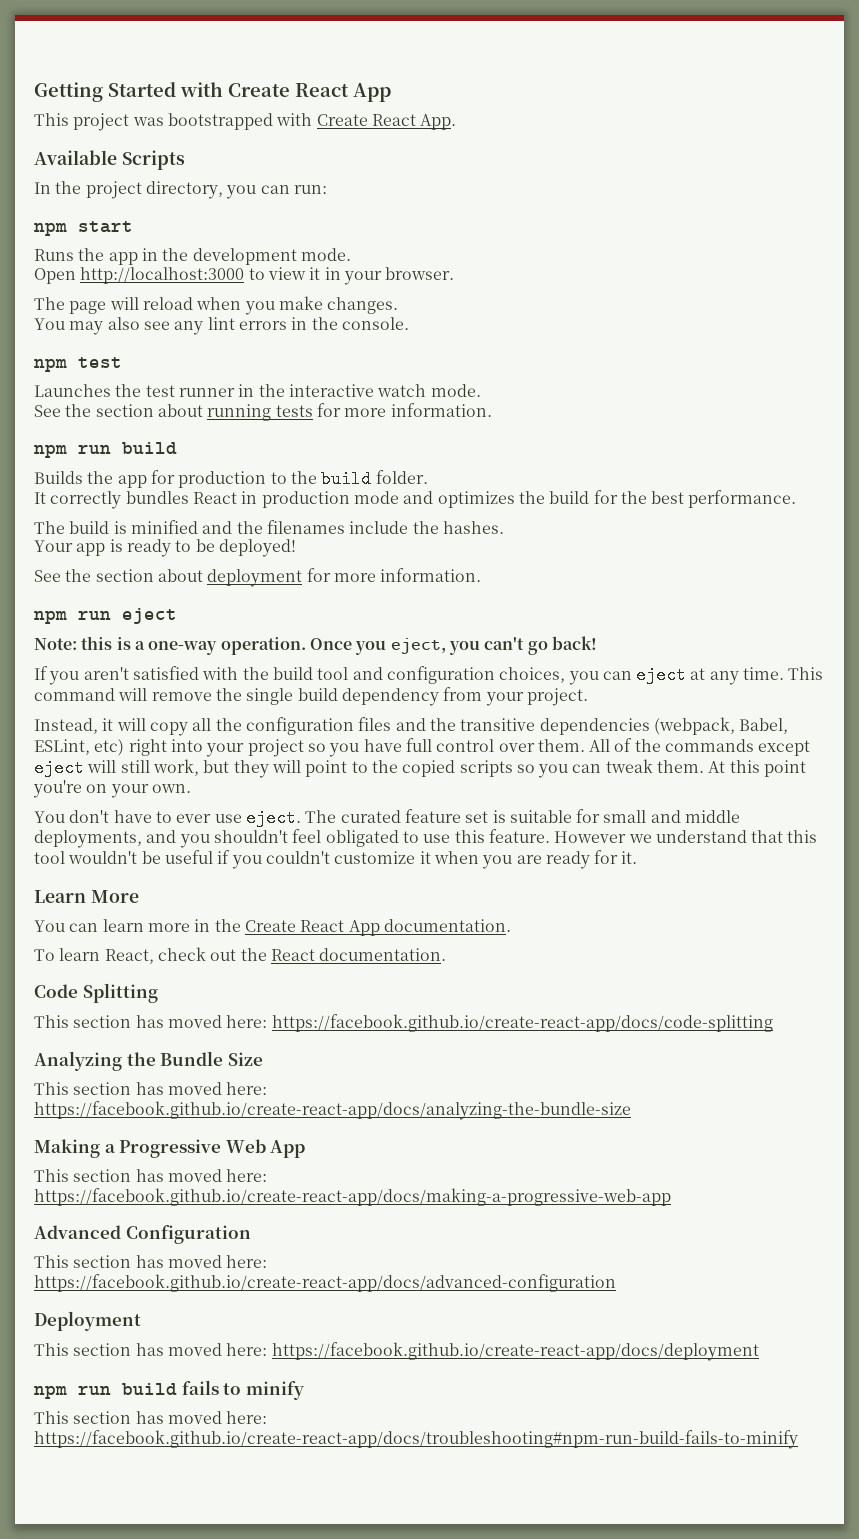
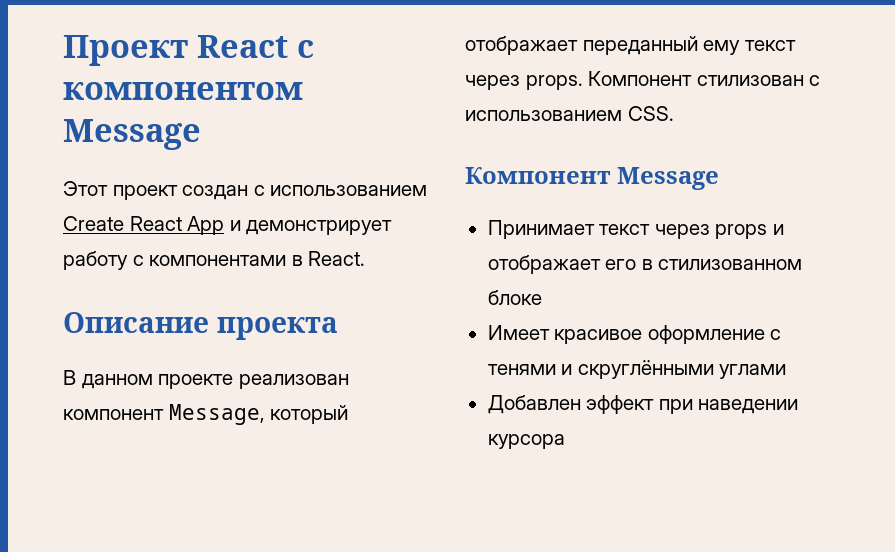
- Getting Started with Create React App
- This project was bootstrapped with Create React App.
- Available Scripts
- In the project directory, you can run:
- npm start
- Runs the app in the development mode.
- Open http://localhost:3000 to view it in your browser.
- The page will reload when you make changes.
- You may also see any lint errors in the console.
- npm test
- Launches the test runner in the interactive watch mode.
- See the section about running tests for more information.
- npm run build
- Builds the app for production to the build folder.
- It correctly bundles React in production mode and optimizes the build for the best performance.
- The build is minified and the filenames include the hashes.
- Your app is ready to be deployed!
- See the section about deployment for more information.
- npm run eject
- Note: this is a one-way operation. Once you eject, you can't go back!
- If you aren't satisfied with the build tool and configuration choices, you can eject at any time. This command will remove the single build dependency from your project.
- Instead, it will copy all the configuration files and the transitive dependencies (webpack, Babel, ESLint, etc) right into your project so you have full control over them. All of the commands except eject will still work, but they will point to the copied scripts so you can tweak them. At this point you're on your own.
- You don't have to ever use eject. The curated feature set is suitable for small and middle deployments, and you shouldn't feel obligated to use this feature. However we understand that this tool wouldn't be useful if you couldn't customize it when you are ready for it.
- Learn More
- You can learn more in the Create React App documentation.
- To learn React, check out the React documentation.
- Code Splitting
- This section has moved here: https://facebook.github.io/create-react-app/docs/code-splitting
- Analyzing the Bundle Size
- This section has moved here: https://facebook.github.io/create-react-app/docs/analyzing-the-bundle-size
- Making a Progressive Web App
- This section has moved here: https://facebook.github.io/create-react-app/docs/making-a-progressive-web-app
- Advanced Configuration
- This section has moved here: https://facebook.github.io/create-react-app/docs/advanced-configuration
- Deployment
- This section has moved here: https://facebook.github.io/create-react-app/docs/deployment
- npm run build fails to minify
- This section has moved here: https://facebook.github.io/create-react-app/docs/troubleshooting#npm-run-build-fails-to-minify
+ Проект React с компонентом Message
+ Этот проект создан с использованием Create React App и демонстрирует работу с компонентами в React.
+ Описание проекта
+ В данном проекте реализован компонент Message, который отображает переданный ему текст через props. Компонент стилизован с использованием CSS.
+ Компонент Message
+ Принимает текст через props и отображает его в стилизованном блоке
+ Имеет красивое оформление с тенями и скруглёнными углами
+ Добавлен эффект при наведении курсора

